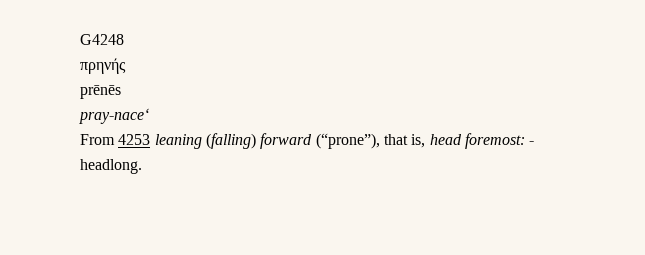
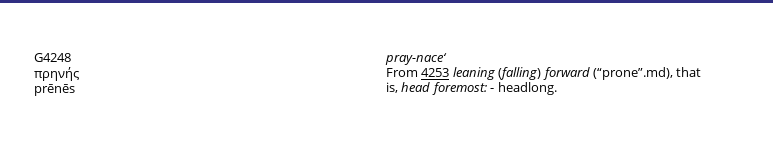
- From 4253 leaning (falling) forward (“prone”), that is, head foremost: - headlong.
+ From 4253 leaning (falling) forward (“prone”.md), that is, head foremost: - headlong.

